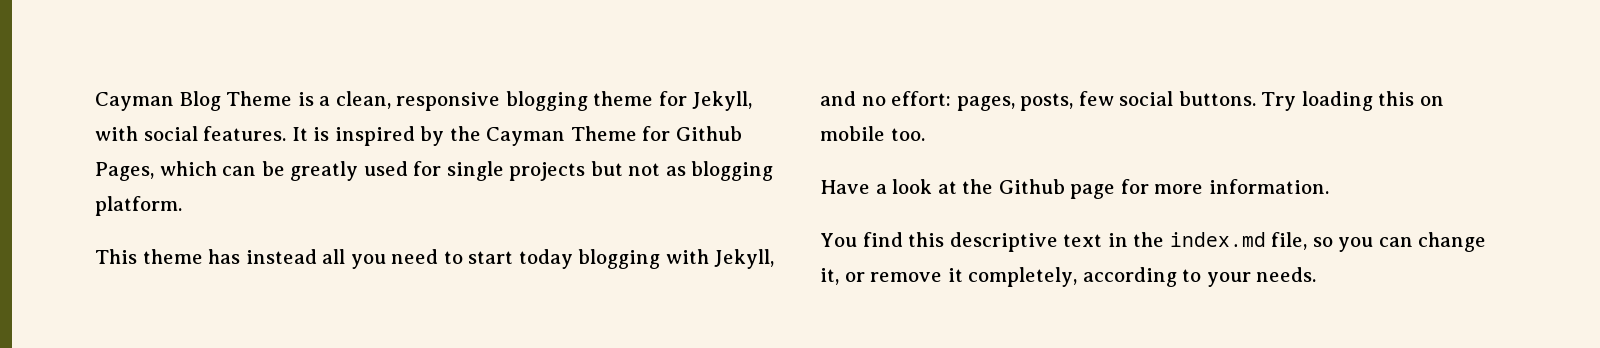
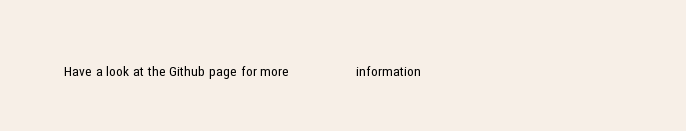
- Cayman Blog Theme is a clean, responsive blogging theme for Jekyll, with social features. It is inspired by the Cayman Theme for Github Pages, which can be greatly used for single projects but not as blogging platform.
- This theme has instead all you need to start today blogging with Jekyll, and no effort: pages, posts, few social buttons. Try loading this on mobile too.
- Have a look at the Github page for more information.
- You find this descriptive text in the index.md file, so you can change it, or remove it completely, according to your needs.
+ Have a look at the Github page for more information

